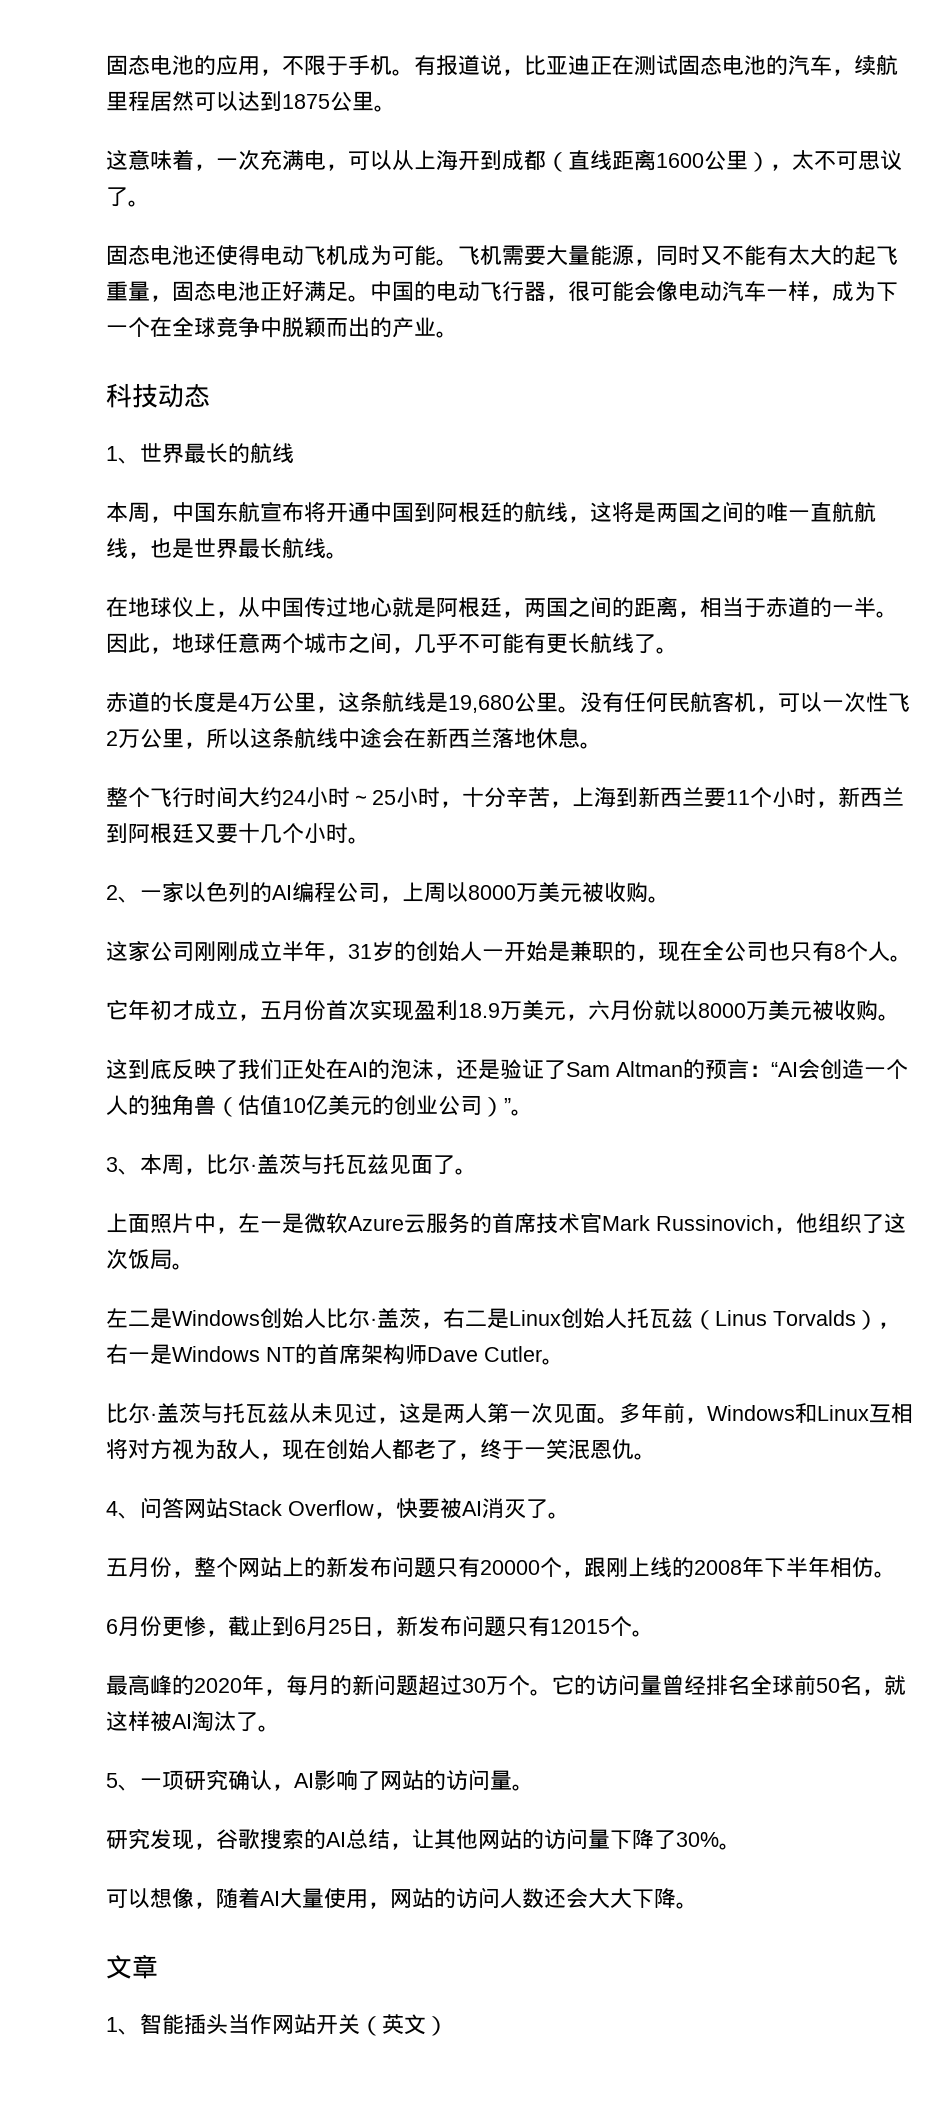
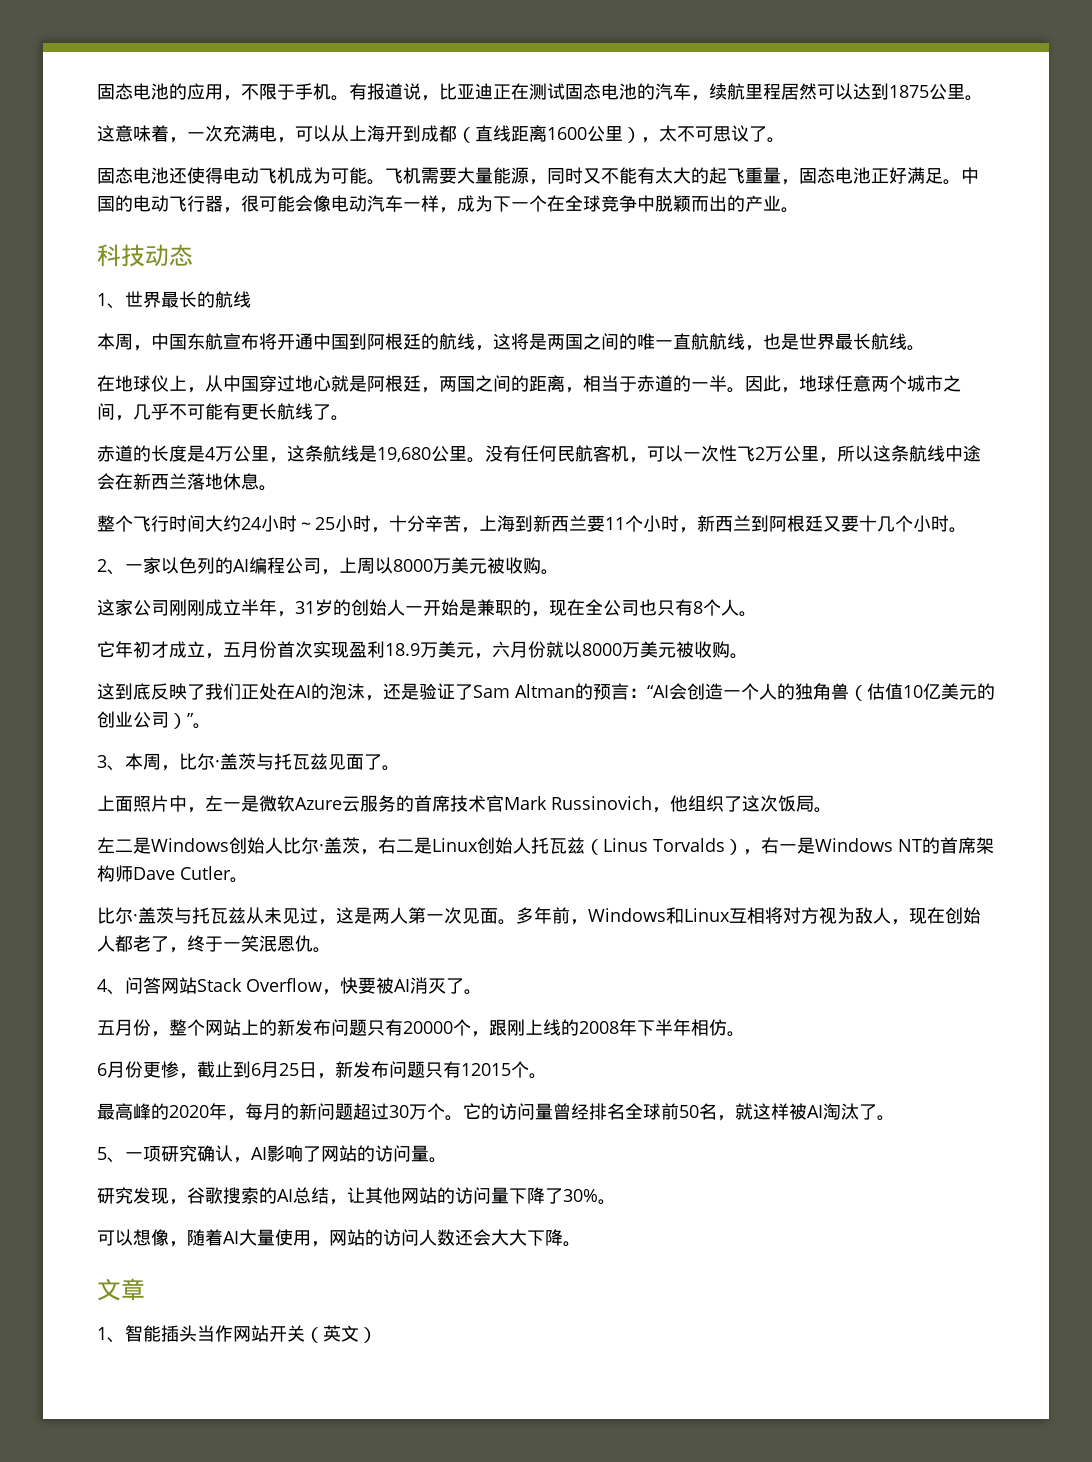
- 在地球仪上，从中国传过地心就是阿根廷，两国之间的距离，相当于赤道的一半。
+ 在地球仪上，从中国穿过地心就是阿根廷，两国之间的距离，相当于赤道的一半。

